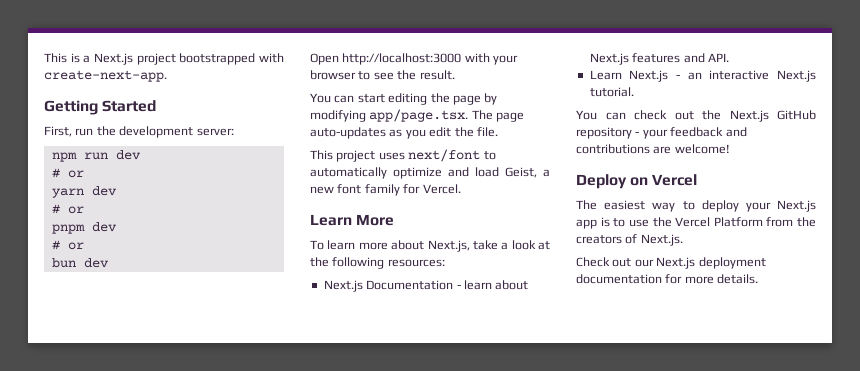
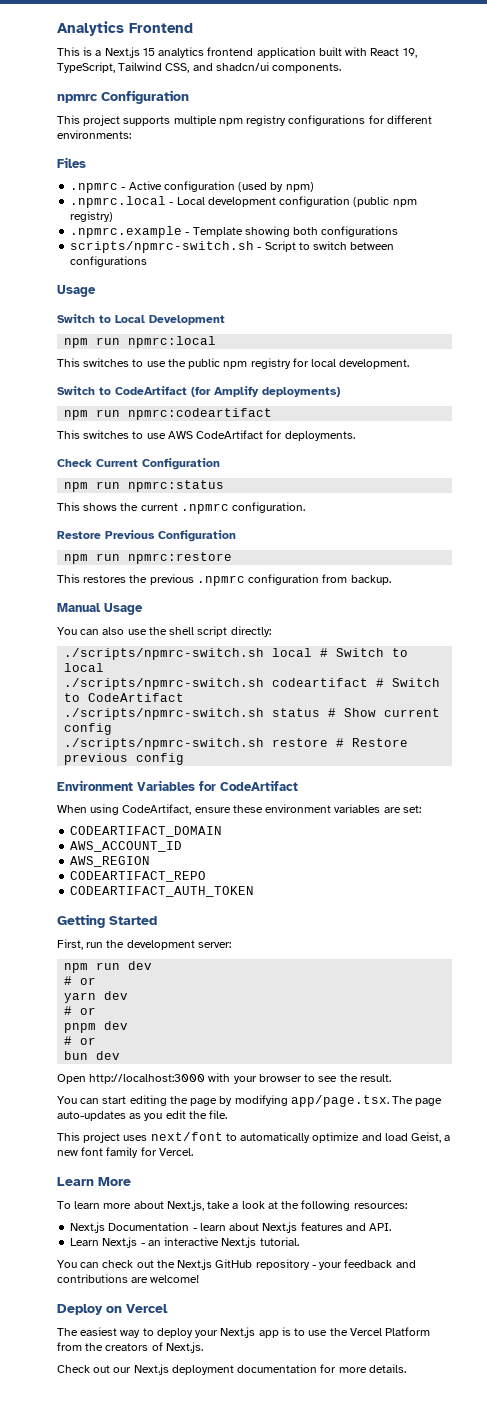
+ Analytics Frontend
- This is a Next.js project bootstrapped with create-next-app.
+ This is a Next.js 15 analytics frontend application built with React 19, TypeScript, Tailwind CSS, and shadcn/ui components.
+ npmrc Configuration
+ This project supports multiple npm registry configurations for different environments:
+ Files
+ .npmrc - Active configuration (used by npm)
+ .npmrc.local - Local development configuration (public npm registry)
+ .npmrc.example - Template showing both configurations
+ scripts/npmrc-switch.sh - Script to switch between configurations
+ Usage
+ Switch to Local Development
+ npm run npmrc:local
+ This switches to use the public npm registry for local development.
+ Switch to CodeArtifact (for Amplify deployments)
+ npm run npmrc:codeartifact
+ This switches to use AWS CodeArtifact for deployments.
+ Check Current Configuration
+ npm run npmrc:status
+ This shows the current .npmrc configuration.
+ Restore Previous Configuration
+ npm run npmrc:restore
+ This restores the previous .npmrc configuration from backup.
+ Manual Usage
+ You can also use the shell script directly:
+ ./scripts/npmrc-switch.sh local # Switch to local
+ ./scripts/npmrc-switch.sh codeartifact # Switch to CodeArtifact
+ ./scripts/npmrc-switch.sh status # Show current config
+ ./scripts/npmrc-switch.sh restore # Restore previous config
+ Environment Variables for CodeArtifact
+ When using CodeArtifact, ensure these environment variables are set:
+ CODEARTIFACT_DOMAIN
+ AWS_ACCOUNT_ID
+ AWS_REGION
+ CODEARTIFACT_REPO
+ CODEARTIFACT_AUTH_TOKEN

